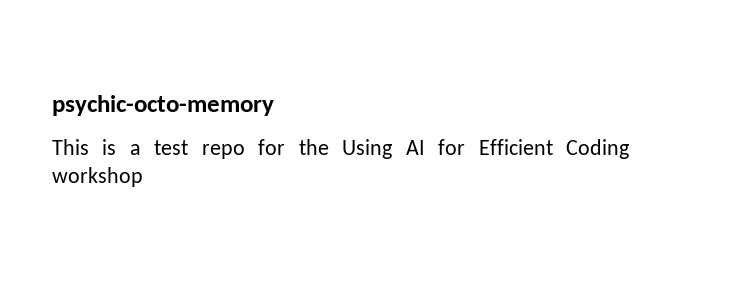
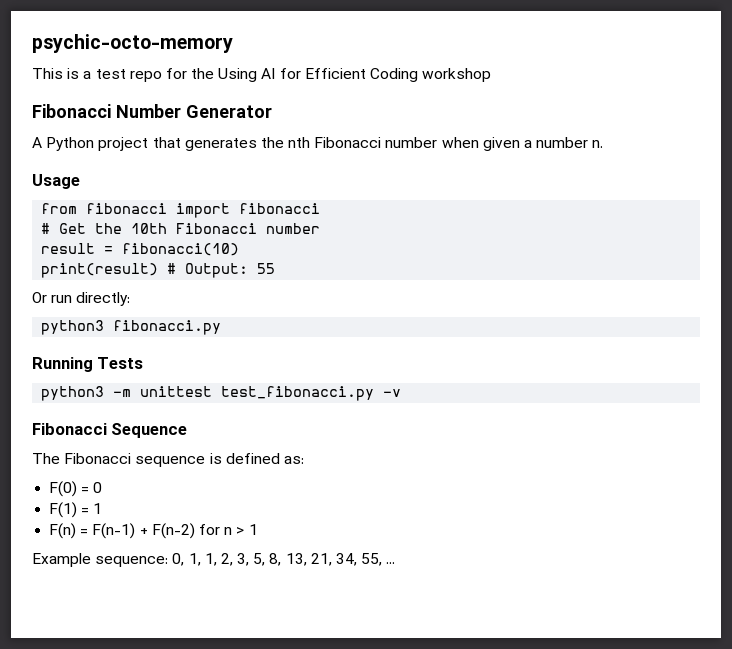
+ Fibonacci Number Generator
+ A Python project that generates the nth Fibonacci number when given a number n.
+ Usage
+ from fibonacci import fibonacci
+ # Get the 10th Fibonacci number
+ result = fibonacci(10)
+ print(result) # Output: 55
+ Or run directly:
+ python3 fibonacci.py
+ Running Tests
+ python3 -m unittest test_fibonacci.py -v
+ Fibonacci Sequence
+ The Fibonacci sequence is defined as:
+ F(0) = 0
+ F(1) = 1
+ F(n) = F(n-1) + F(n-2) for n > 1
+ Example sequence: 0, 1, 1, 2, 3, 5, 8, 13, 21, 34, 55, ...

